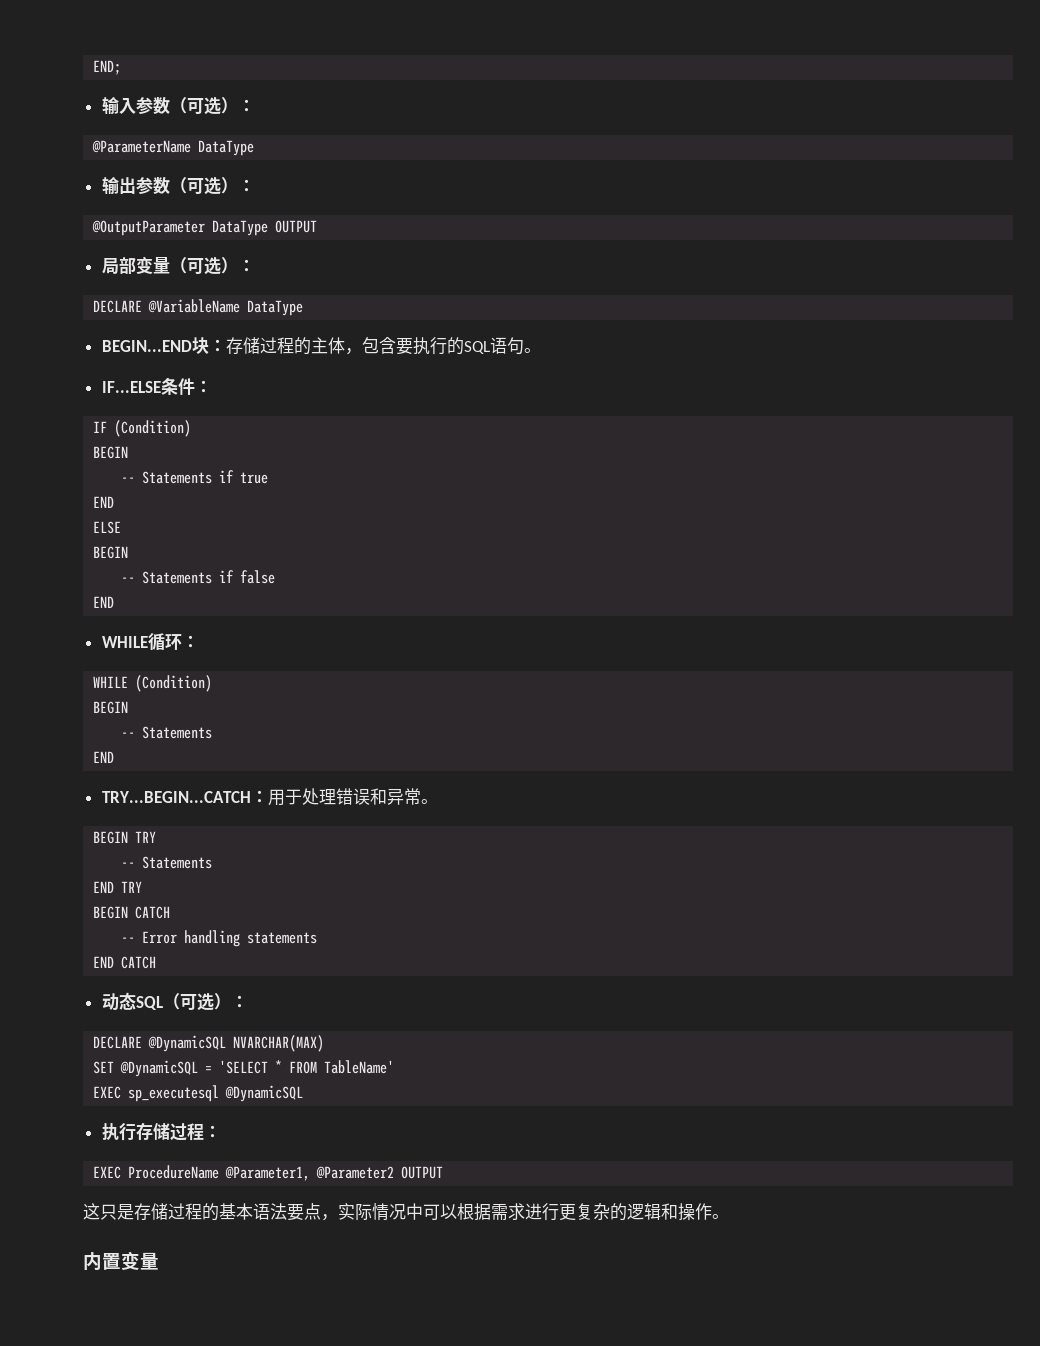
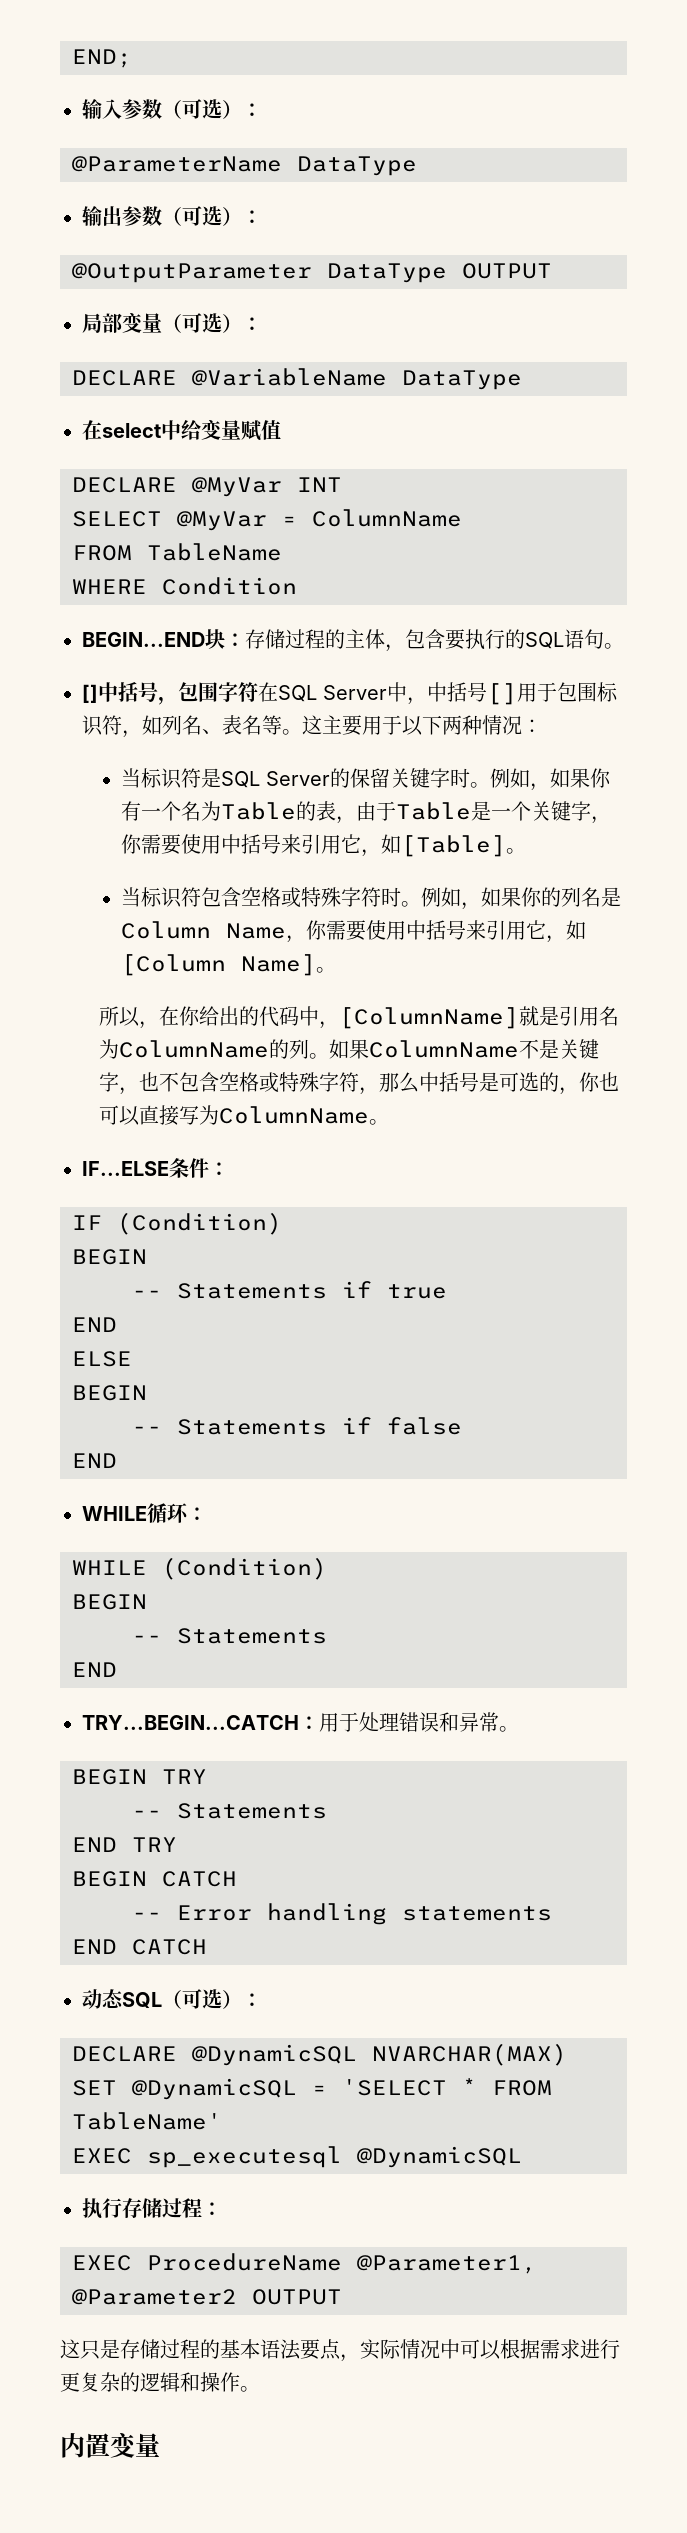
+ 在select中给变量赋值
+ DECLARE @MyVar INT
+ SELECT @MyVar = ColumnName
+ FROM TableName
+ WHERE Condition
+ []中括号，包围字符在SQL Server中，中括号[]用于包围标识符，如列名、表名等。这主要用于以下两种情况：
+ 当标识符是SQL Server的保留关键字时。例如，如果你有一个名为Table的表，由于Table是一个关键字，你需要使用中括号来引用它，如[Table]。
+ 当标识符包含空格或特殊字符时。例如，如果你的列名是Column Name，你需要使用中括号来引用它，如[Column Name]。
+ 所以，在你给出的代码中，[ColumnName]就是引用名为ColumnName的列。如果ColumnName不是关键字，也不包含空格或特殊字符，那么中括号是可选的，你也可以直接写为ColumnName。

